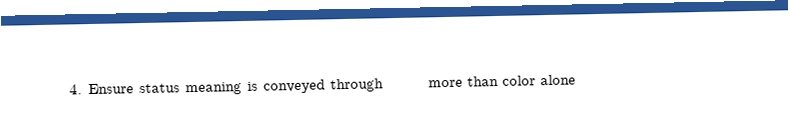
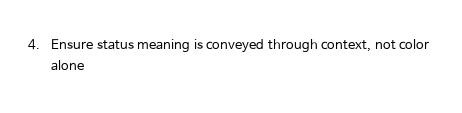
- 4. Ensure status meaning is conveyed through more than color alone
+ 4. Ensure status meaning is conveyed through context, not color alone

